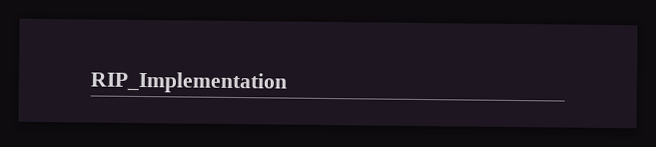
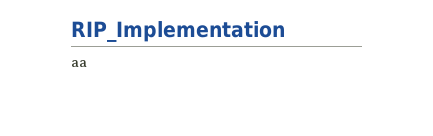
+ aa

